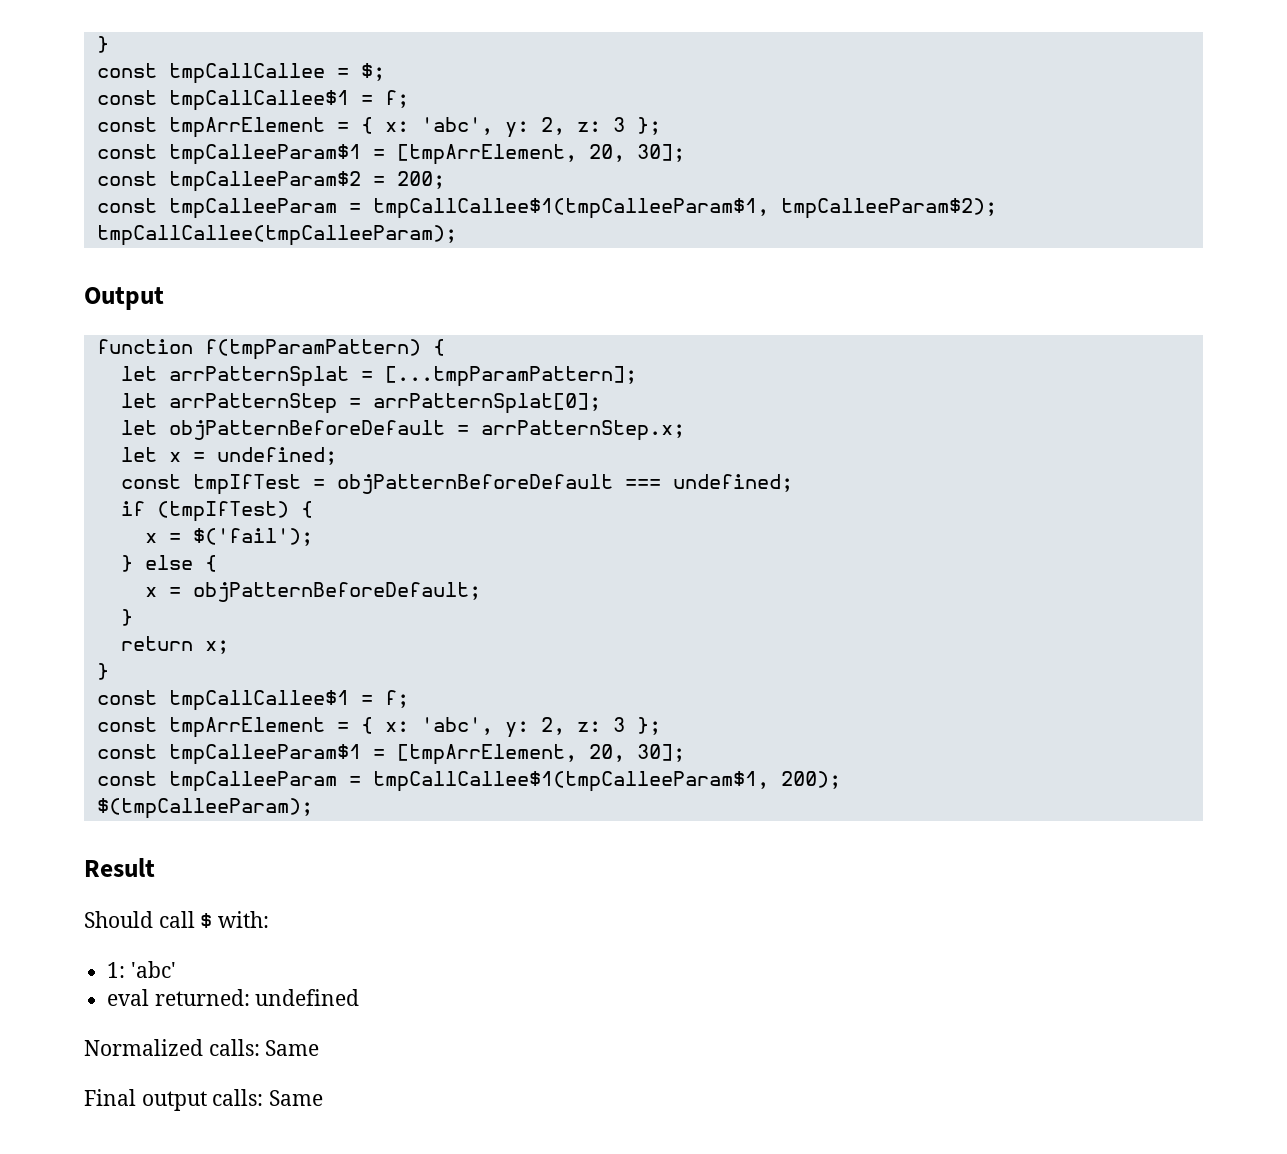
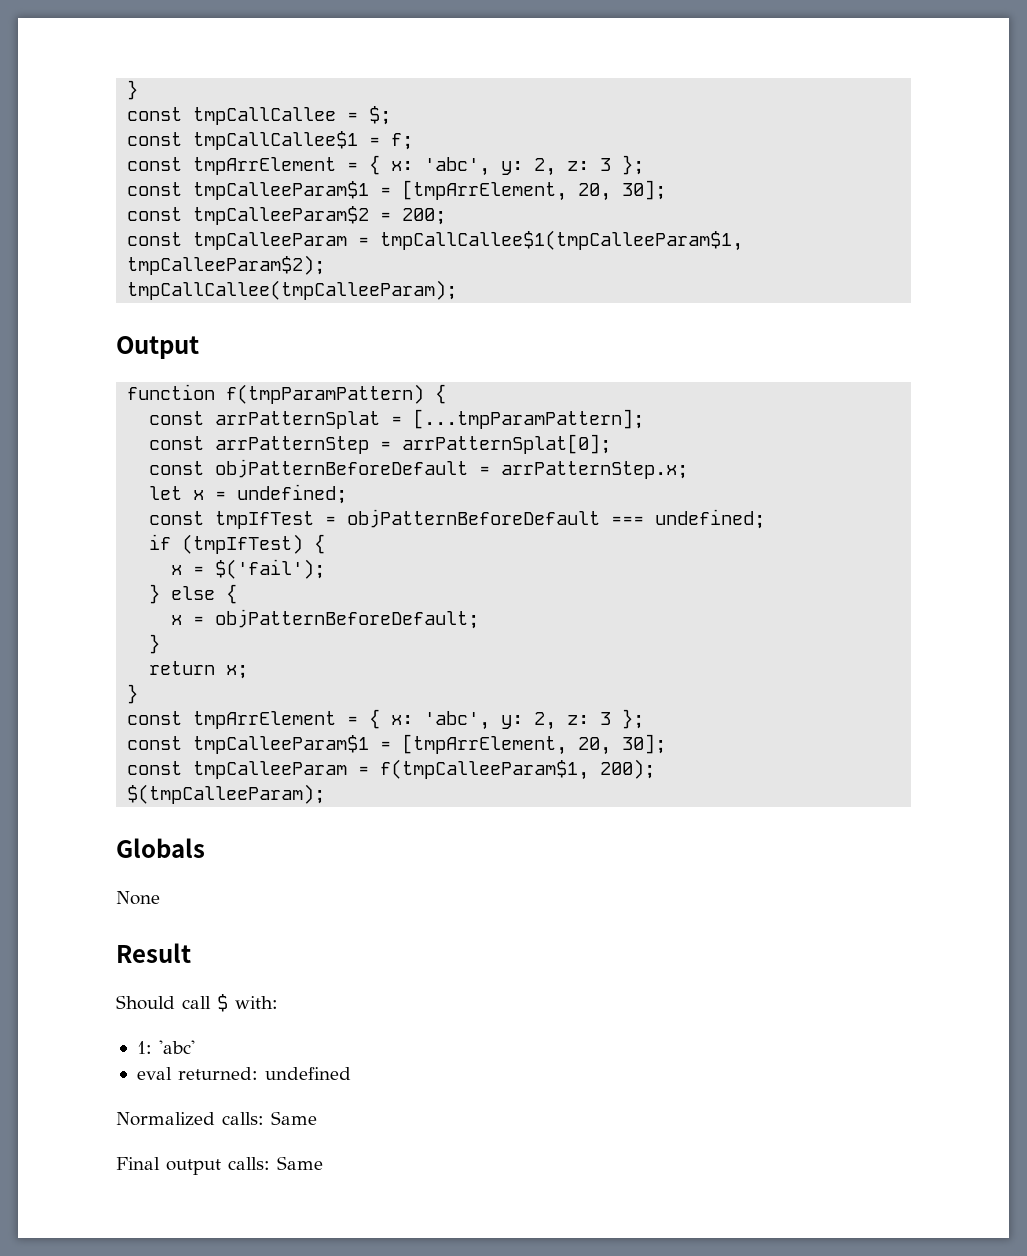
- let arrPatternSplat = [...tmpParamPattern];
+ const arrPatternSplat = [...tmpParamPattern];
- let arrPatternStep = arrPatternSplat[0];
+ const arrPatternStep = arrPatternSplat[0];
- let objPatternBeforeDefault = arrPatternStep.x;
+ const objPatternBeforeDefault = arrPatternStep.x;
  return x;
  }
- const tmpCallCallee$1 = f;
- const tmpCalleeParam = tmpCallCallee$1(tmpCalleeParam$1, 200);
+ const tmpCalleeParam = f(tmpCalleeParam$1, 200);
+ Globals
+ None

